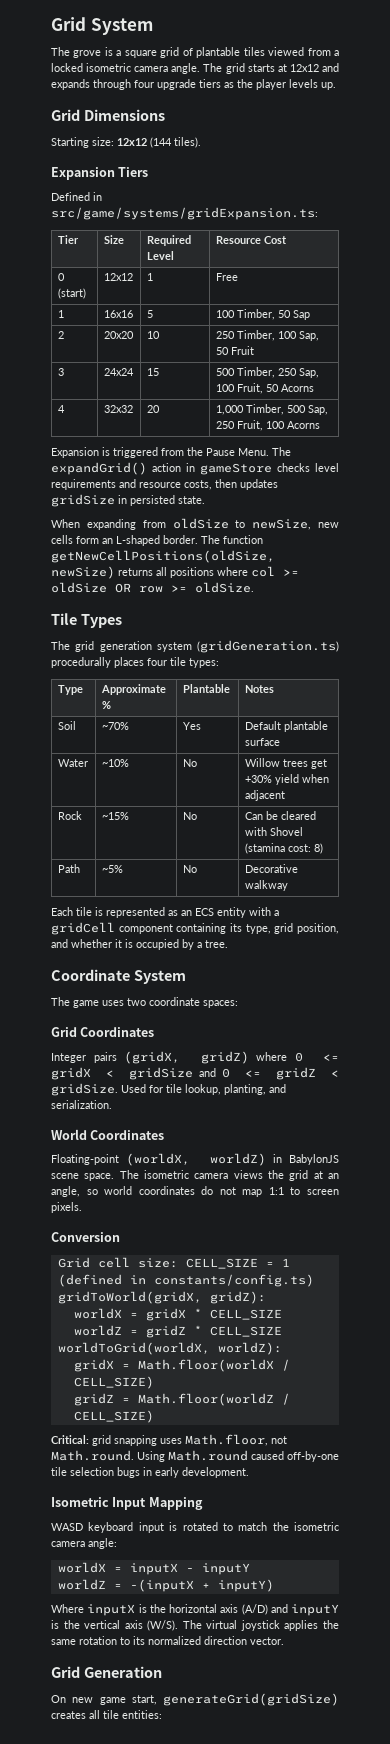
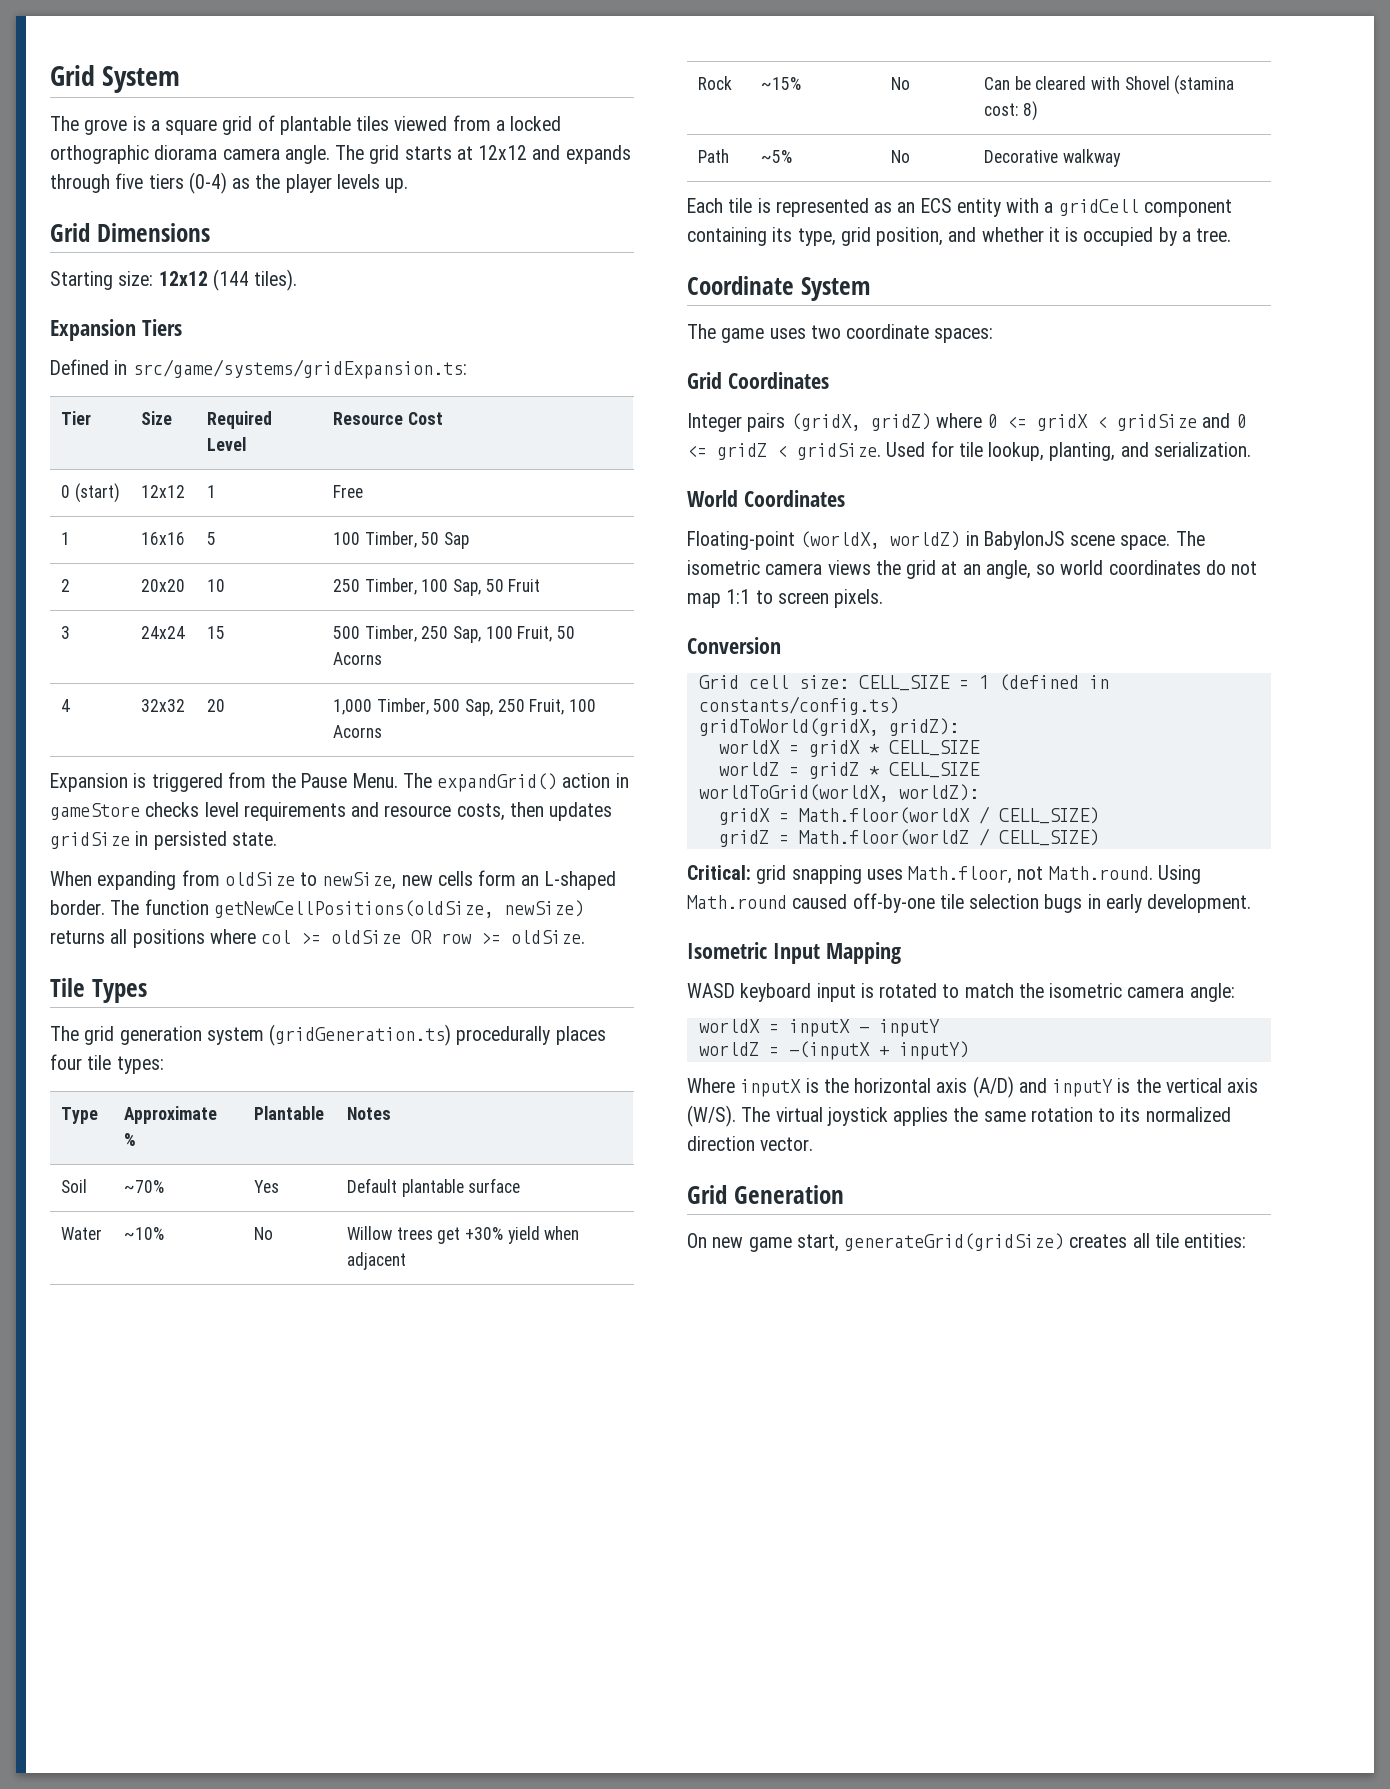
- The grove is a square grid of plantable tiles viewed from a locked isometric camera angle.
+ The grove is a square grid of plantable tiles viewed from a locked orthographic diorama camera angle.
- The grid starts at 12x12 and expands through four upgrade tiers as the player levels up.
+ The grid starts at 12x12 and expands through five tiers (0-4) as the player levels up.

